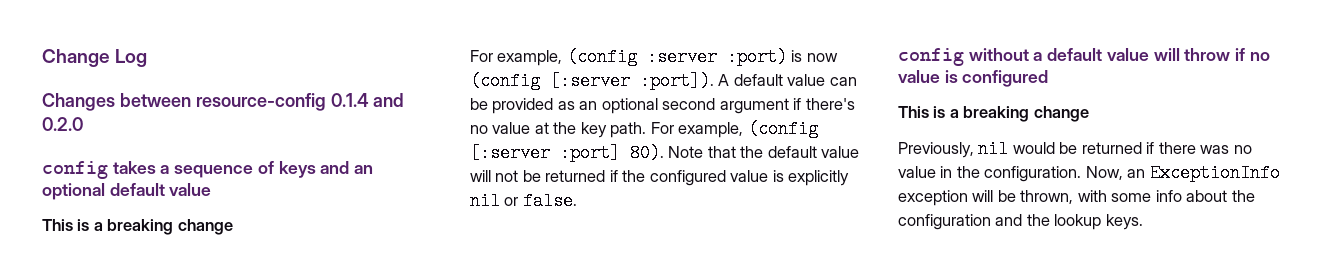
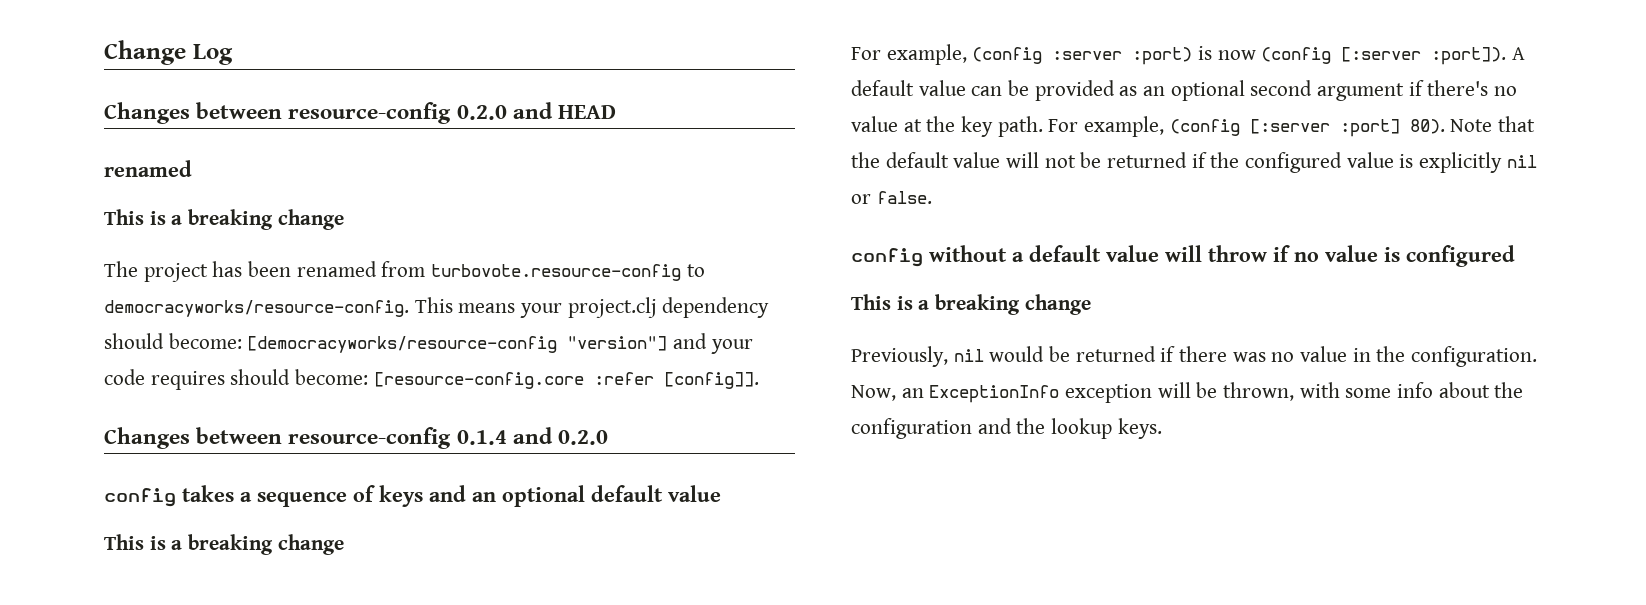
+ Changes between resource-config 0.2.0 and HEAD
+ renamed
+ This is a breaking change
+ The project has been renamed from turbovote.resource-config to democracyworks/resource-config. This means your project.clj dependency should become: [democracyworks/resource-config "version"] and your code requires should become: [resource-config.core :refer [config]].

